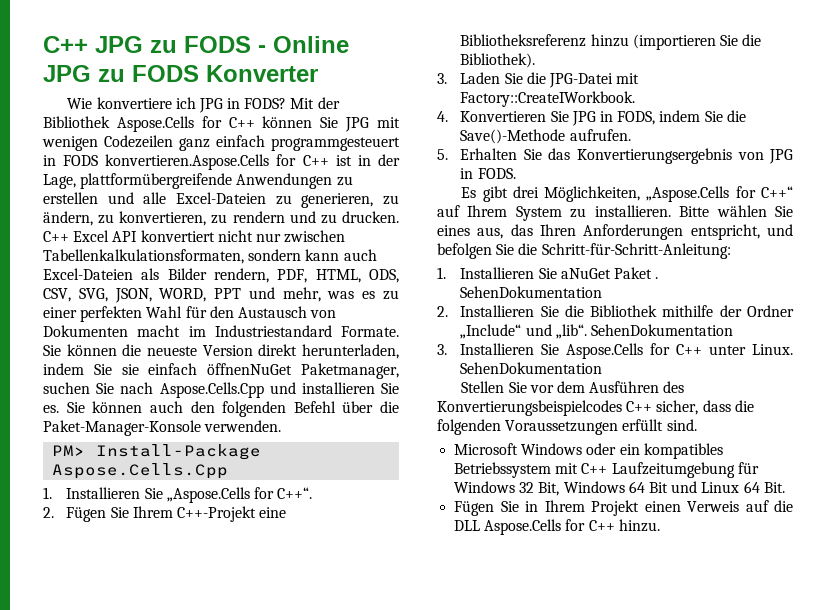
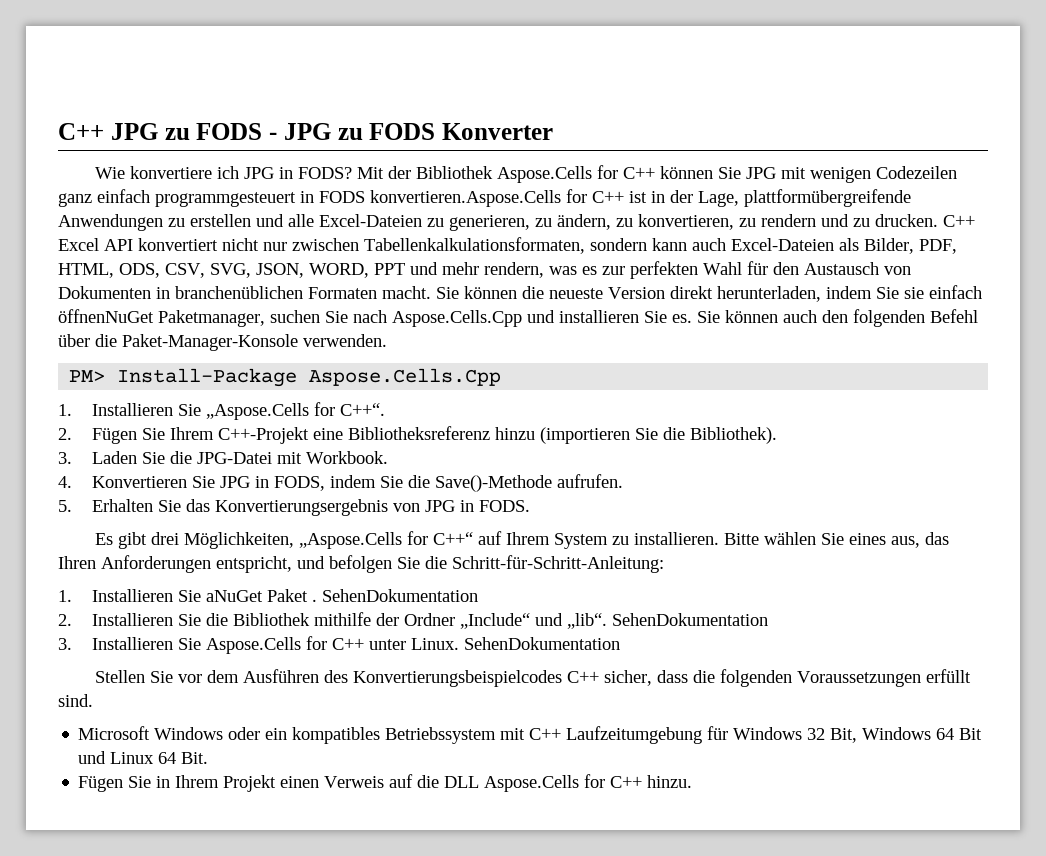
- C++ JPG zu FODS - Online JPG zu FODS Konverter
+ C++ JPG zu FODS - JPG zu FODS Konverter
- C++ Excel API konvertiert nicht nur zwischen Tabellenkalkulationsformaten, sondern kann auch Excel-Dateien als Bilder rendern, PDF, HTML, ODS, CSV, SVG, JSON, WORD, PPT und mehr, was es zu einer perfekten Wahl für den Austausch von Dokumenten macht im Industriestandard Formate.
+ C++ Excel API konvertiert nicht nur zwischen Tabellenkalkulationsformaten, sondern kann auch Excel-Dateien als Bilder, PDF, HTML, ODS, CSV, SVG, JSON, WORD, PPT und mehr rendern, was es zur perfekten Wahl für den Austausch von Dokumenten in branchenüblichen Formaten macht.
- 3. Laden Sie die JPG-Datei mit Factory::CreateIWorkbook.
+ 3. Laden Sie die JPG-Datei mit Workbook.

